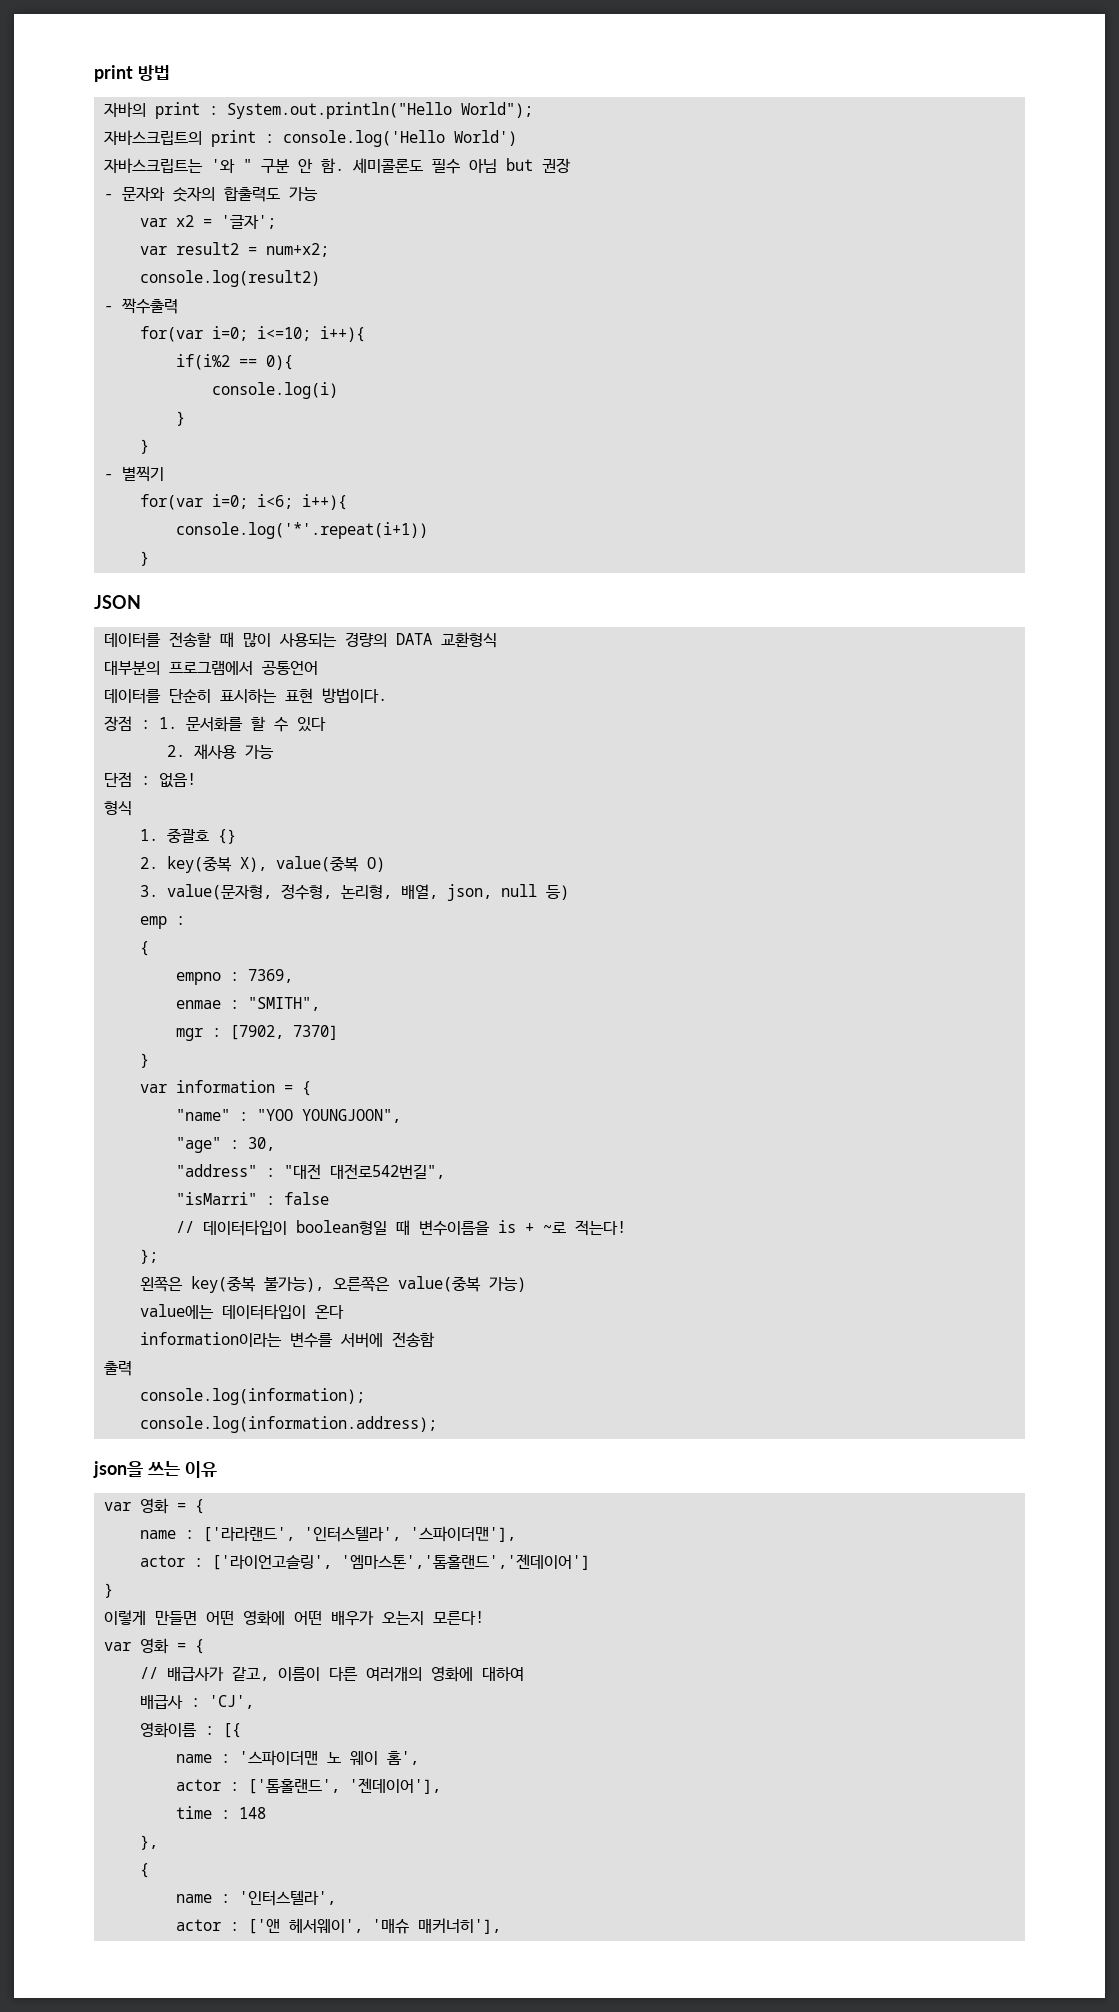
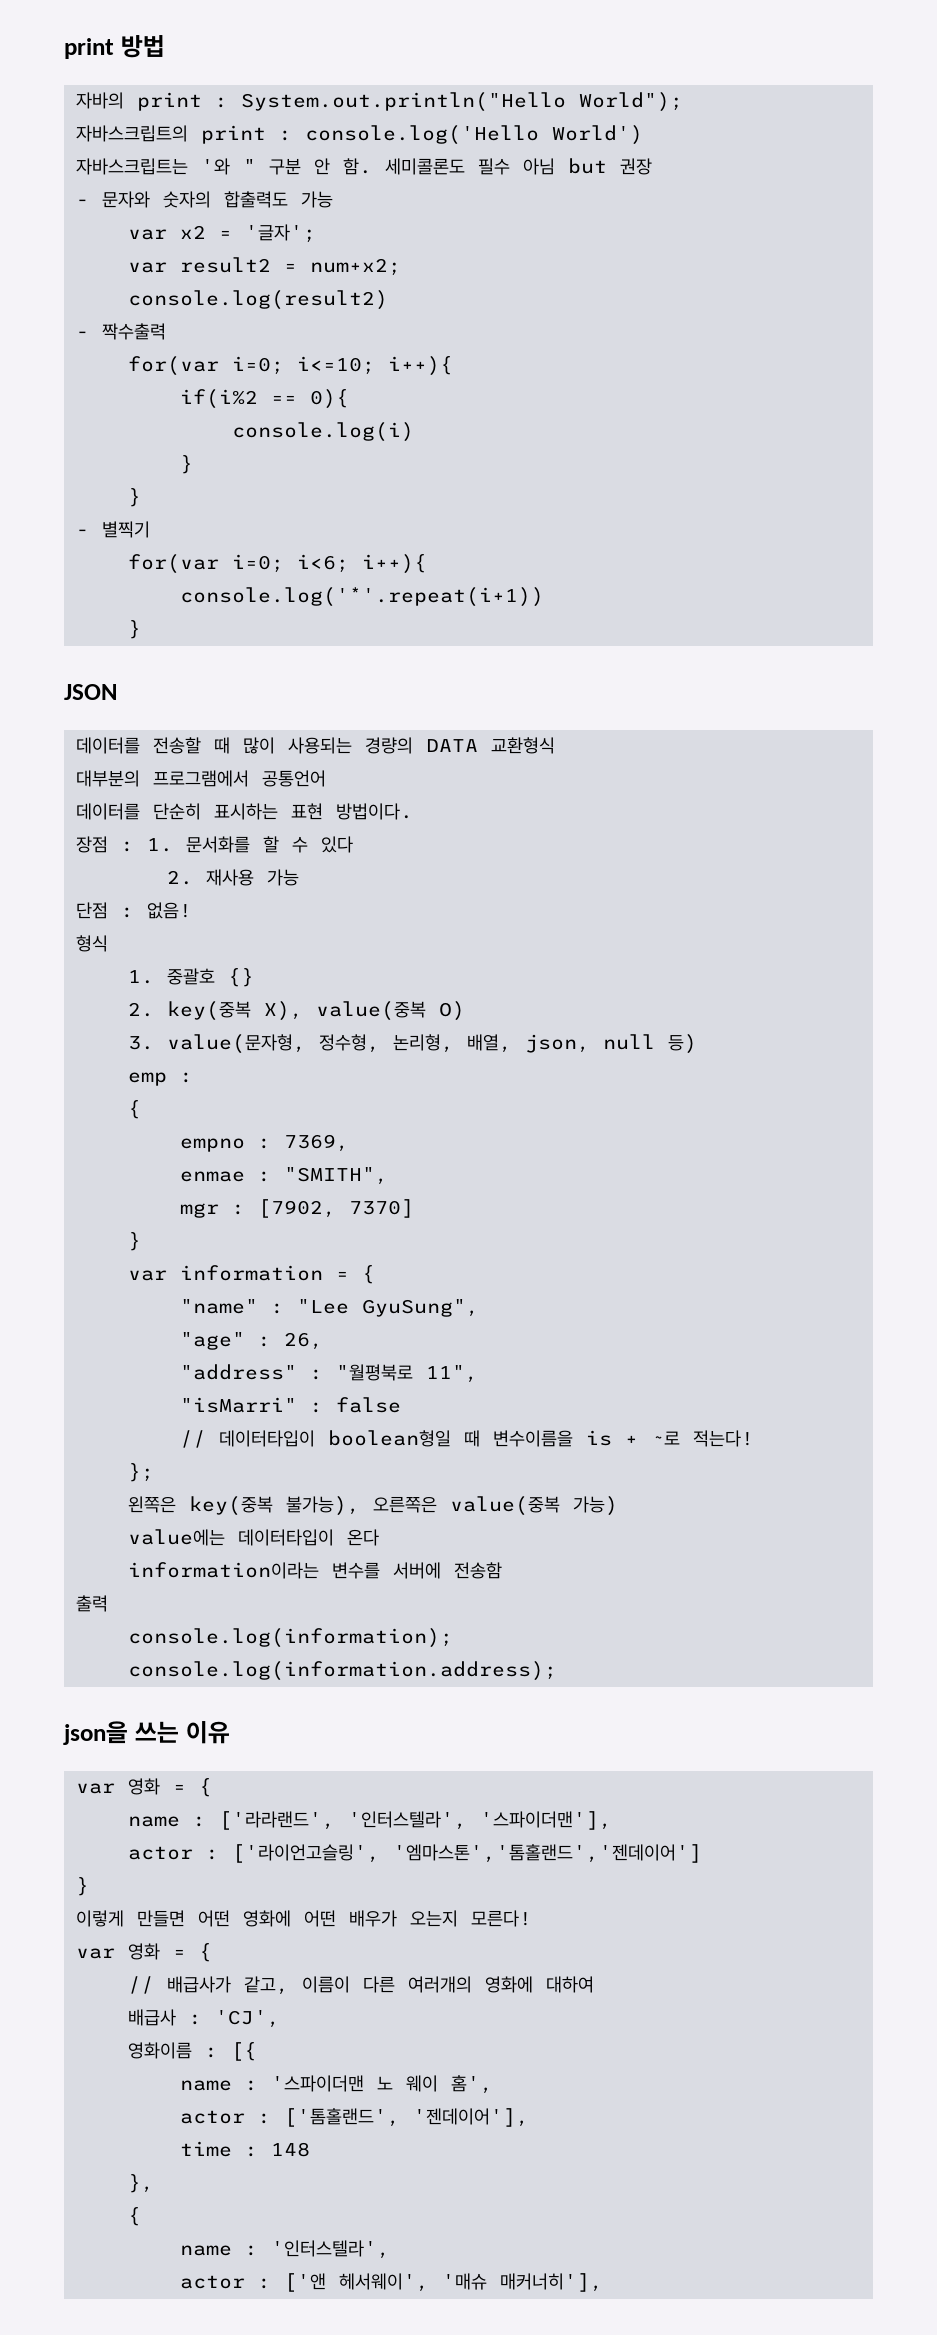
- "name" : "YOO YOUNGJOON",
+ "name" : "Lee GyuSung",
- "age" : 30,
+ "age" : 26,
- "address" : "대전 대전로542번길",
+ "address" : "월평북로 11",

